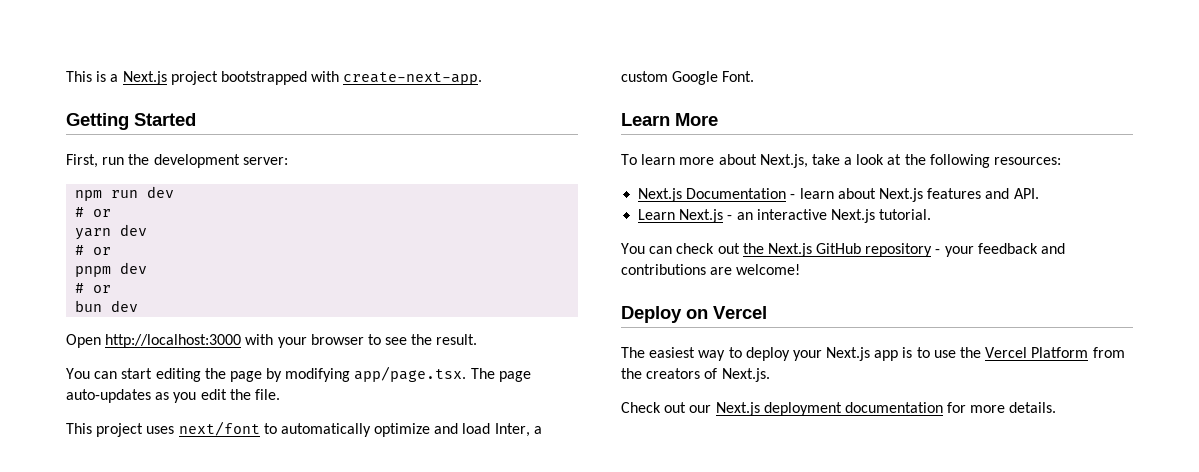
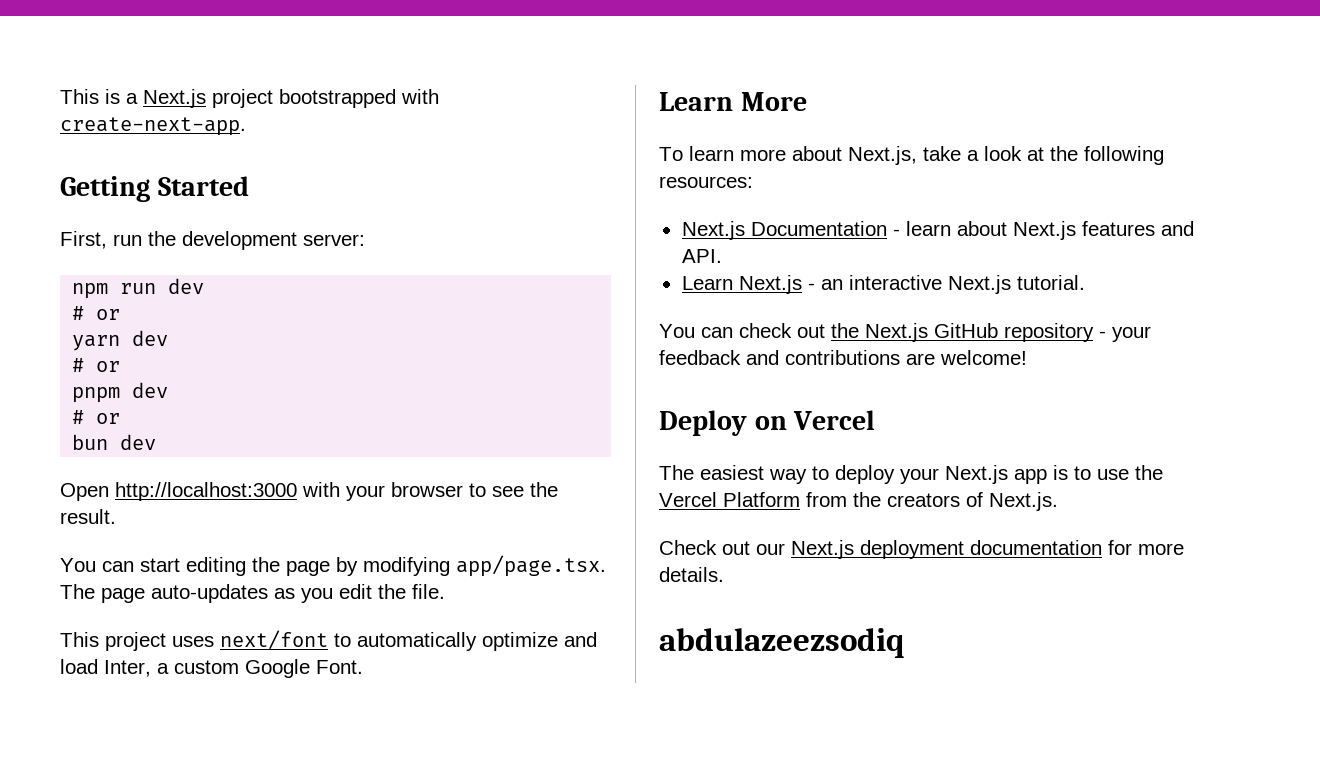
+ abdulazeezsodiq

